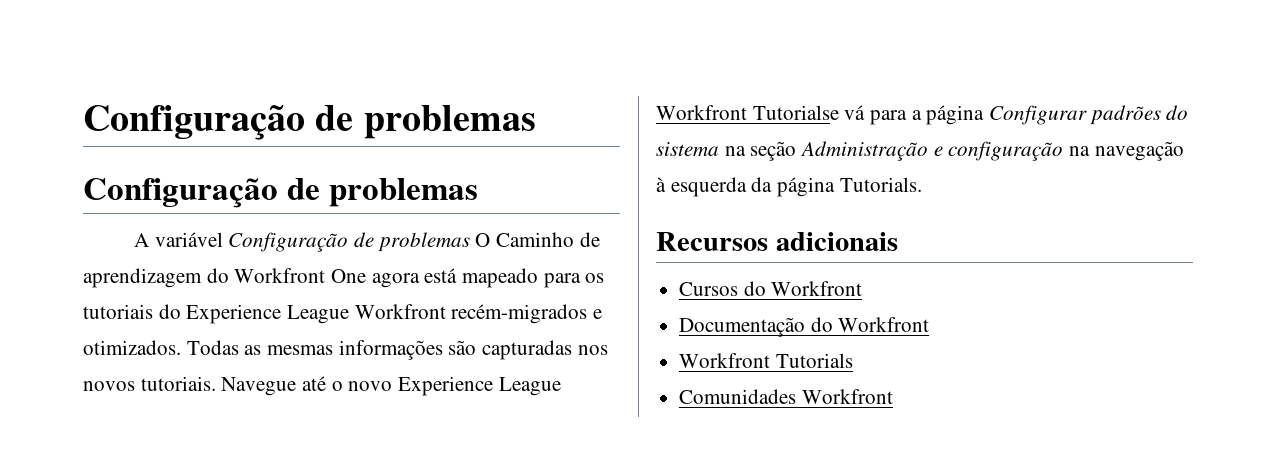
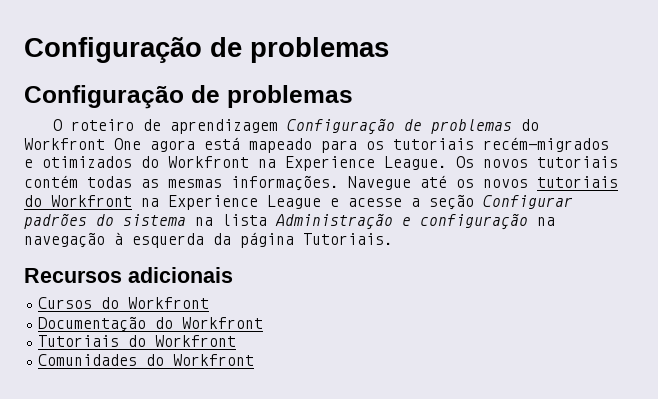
- A variável Configuração de problemas O Caminho de aprendizagem do Workfront One agora está mapeado para os tutoriais do Experience League Workfront recém-migrados e otimizados. Todas as mesmas informações são capturadas nos novos tutoriais. Navegue até o novo Experience League Workfront Tutorialse vá para a página Configurar padrões do sistema na seção Administração e configuração na navegação à esquerda da página Tutorials.
+ O roteiro de aprendizagem Configuração de problemas do Workfront One agora está mapeado para os tutoriais recém-migrados e otimizados do Workfront na Experience League. Os novos tutoriais contém todas as mesmas informações. Navegue até os novos tutoriais do Workfront na Experience League e acesse a seção Configurar padrões do sistema na lista Administração e configuração na navegação à esquerda da página Tutoriais.
- Workfront Tutorials
+ Tutoriais do Workfront
- Comunidades Workfront
+ Comunidades do Workfront

